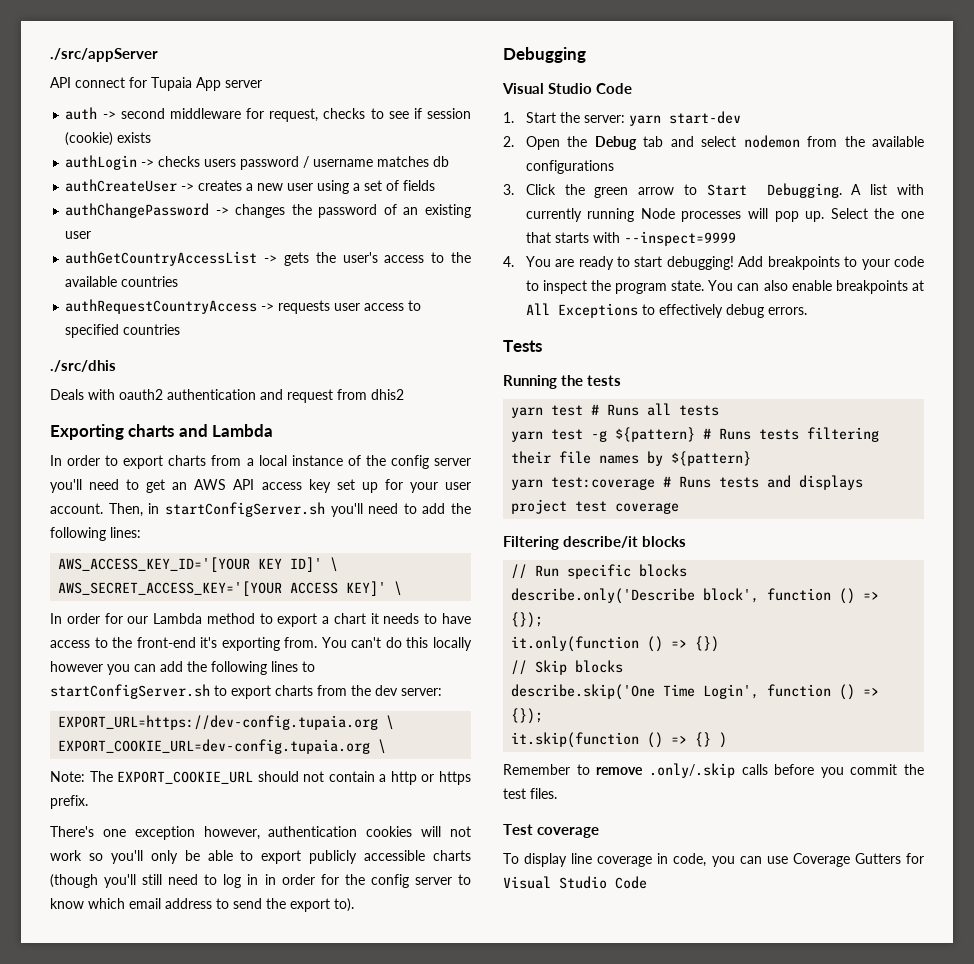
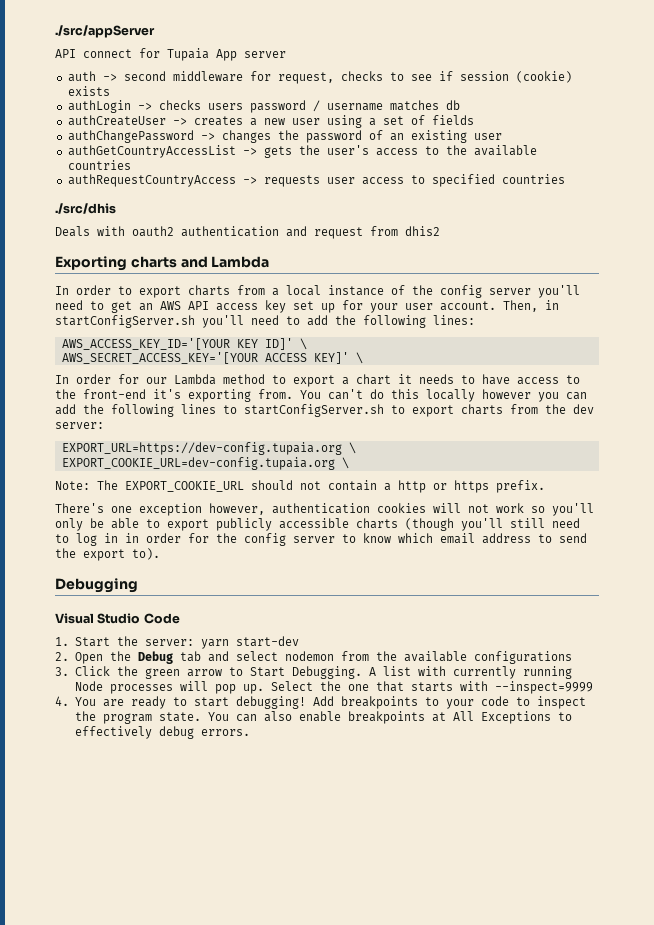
- Tests
- Running the tests
- yarn test # Runs all tests
- yarn test -g ${pattern} # Runs tests filtering their file names by ${pattern}
- yarn test:coverage # Runs tests and displays project test coverage
- Filtering describe/it blocks
- // Run specific blocks
- describe.only('Describe block', function () => {});
- it.only(function () => {})
- // Skip blocks
- describe.skip('One Time Login', function () => {});
- it.skip(function () => {} )
- Remember to remove .only/.skip calls before you commit the test files.
- Test coverage
- To display line coverage in code, you can use Coverage Gutters for Visual Studio Code

